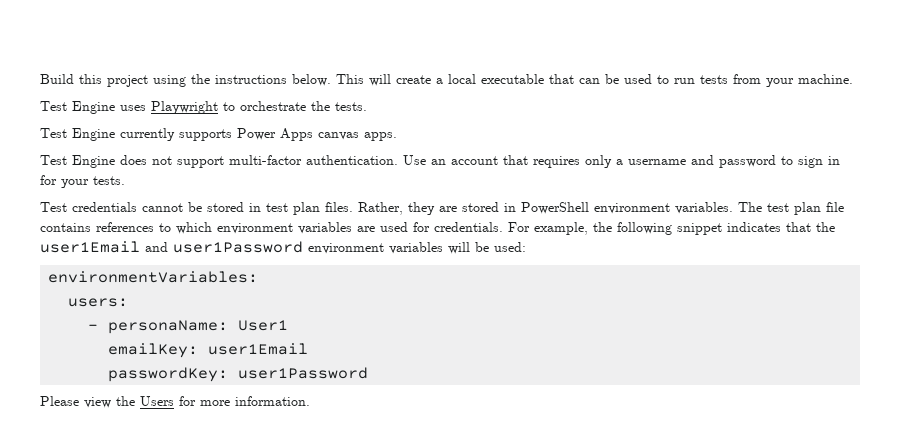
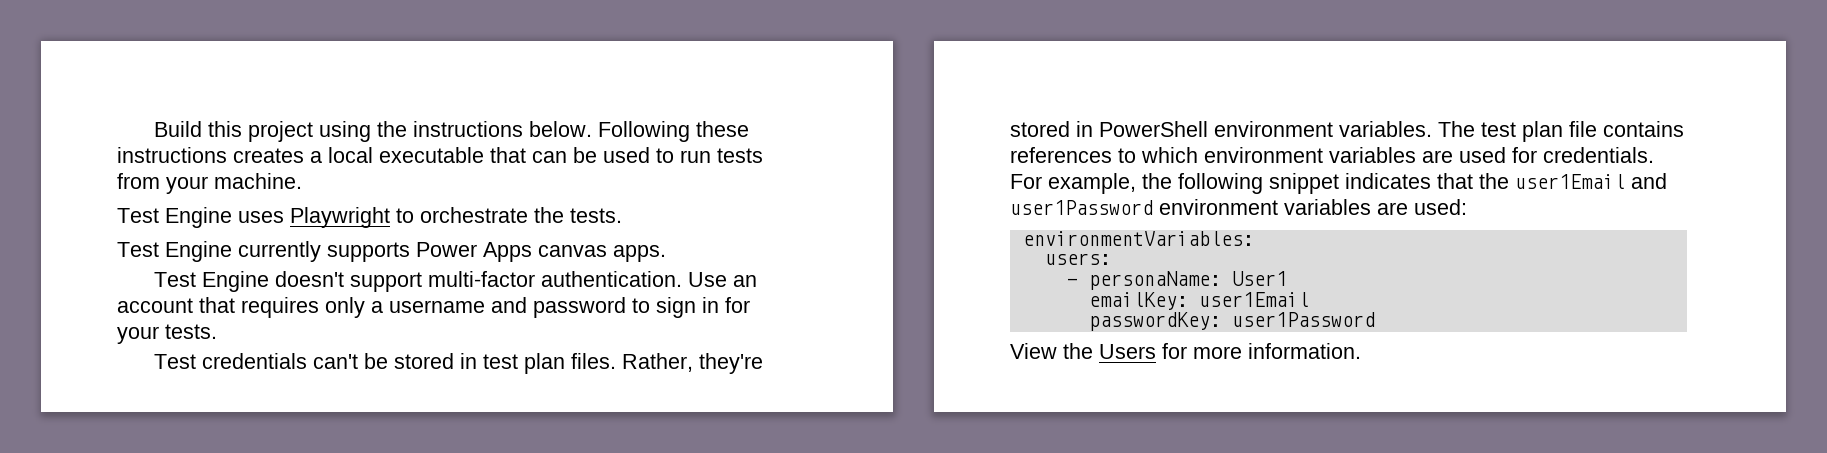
- This will create a local executable that can be used to run tests from your machine.
+ Following these instructions creates a local executable that can be used to run tests from your machine.
- Test Engine does not support multi-factor authentication.
+ Test Engine doesn't support multi-factor authentication.
- Test credentials cannot be stored in test plan files.
+ Test credentials can't be stored in test plan files.
- Rather, they are stored in PowerShell environment variables.
+ Rather, they're stored in PowerShell environment variables.
- For example, the following snippet indicates that the user1Email and user1Password environment variables will be used:
+ For example, the following snippet indicates that the user1Email and user1Password environment variables are used:
- Please view the Users for more information.
+ View the Users for more information.

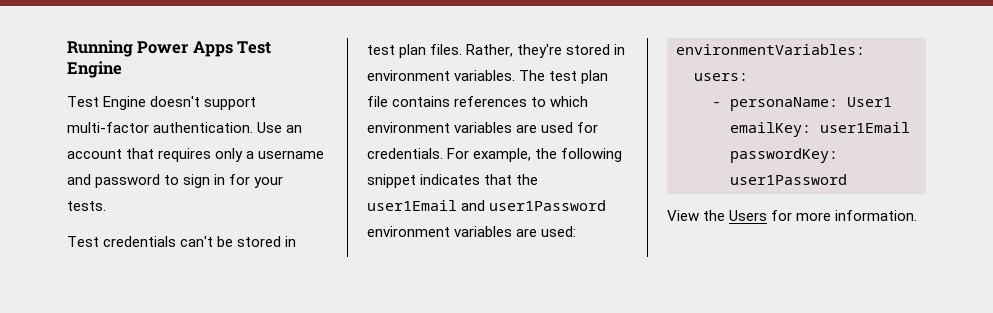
- Build this project using the instructions below. Following these instructions creates a local executable that can be used to run tests from your machine.
- Test Engine uses Playwright to orchestrate the tests.
- Test Engine currently supports Power Apps canvas apps.
+ Running Power Apps Test Engine
- Rather, they're stored in PowerShell environment variables.
+ Rather, they're stored in environment variables.

